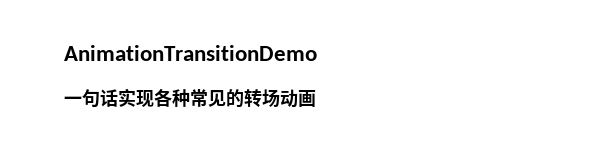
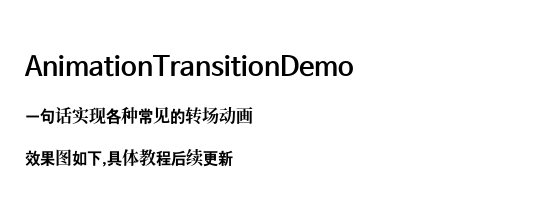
+ 效果图如下,具体教程后续更新

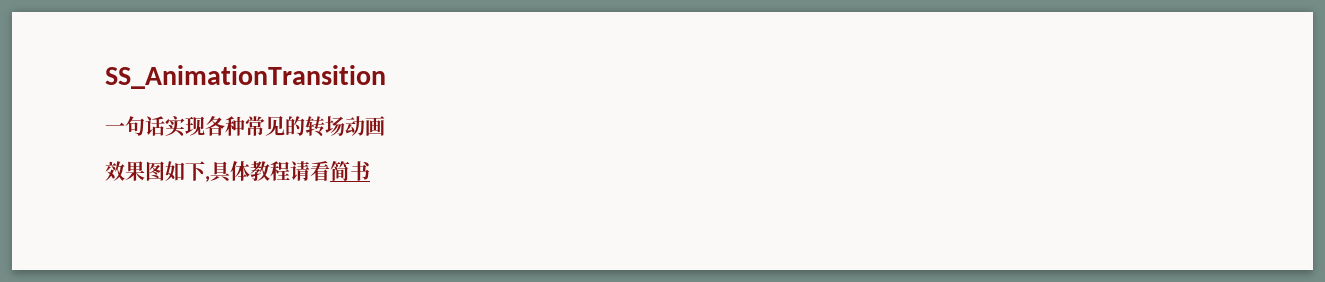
- AnimationTransitionDemo
+ SS_AnimationTransition
- 效果图如下,具体教程后续更新
+ 效果图如下,具体教程请看简书

